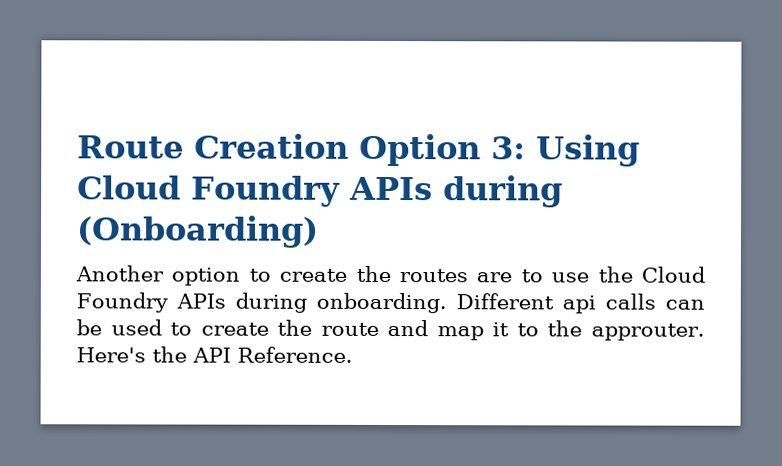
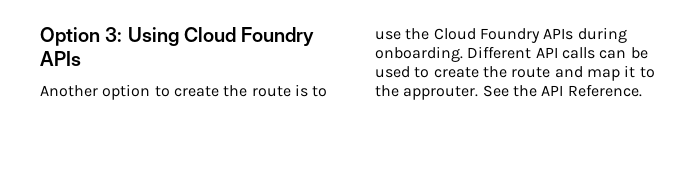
- Route Creation Option 3: Using Cloud Foundry APIs during (Onboarding)
+ Option 3: Using Cloud Foundry APIs
- Another option to create the routes are to use the Cloud Foundry APIs during onboarding.
+ Another option to create the route is to use the Cloud Foundry APIs during onboarding.
- Different api calls can be used to create the route and map it to the approuter.
+ Different API calls can be used to create the route and map it to the approuter.
- Here's the API Reference.
+ See the API Reference.

